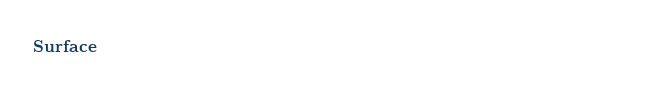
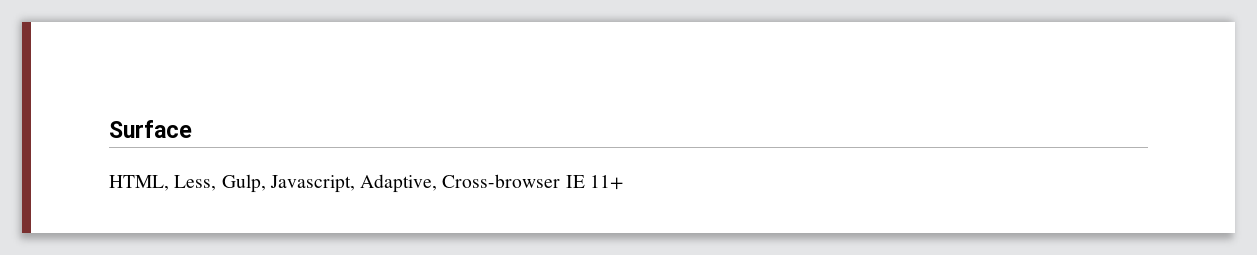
+ HTML, Less, Gulp, Javascript, Adaptive, Cross-browser IE 11+

